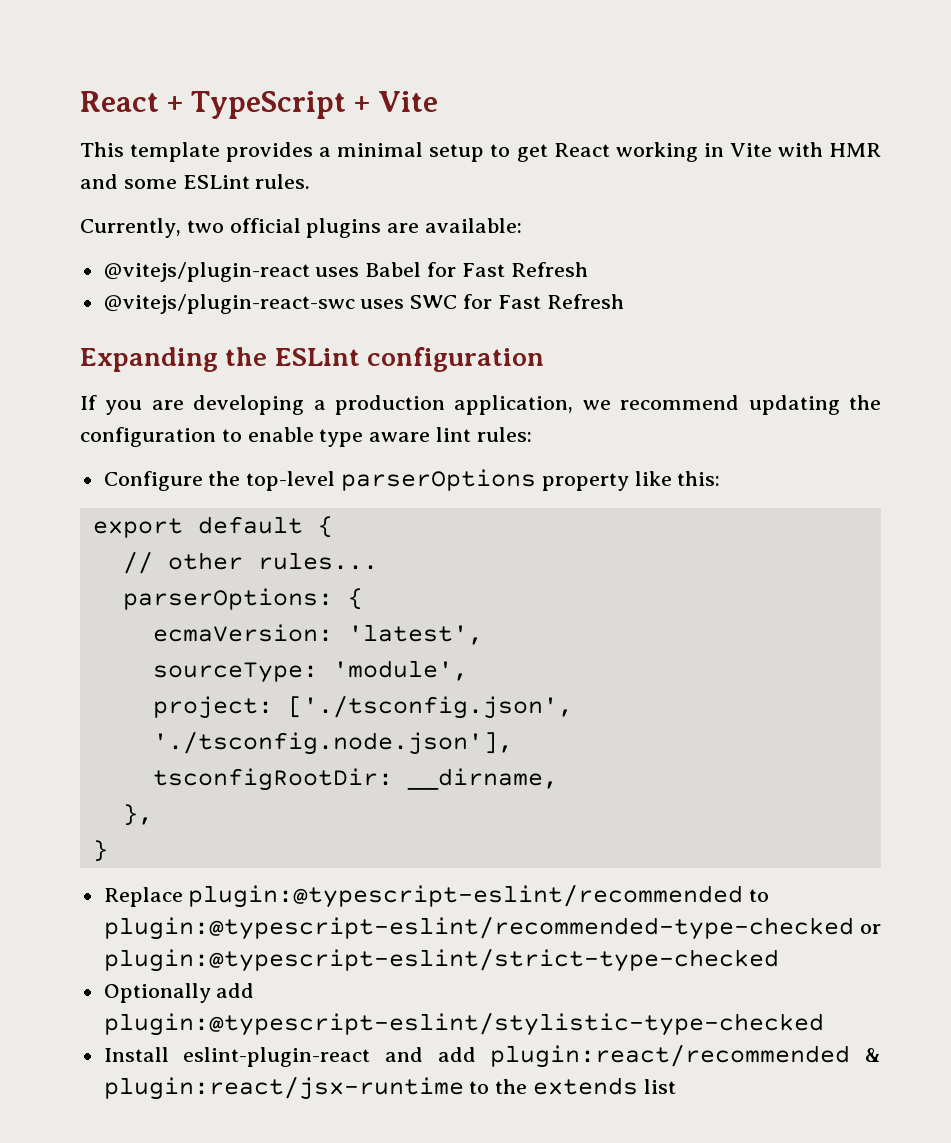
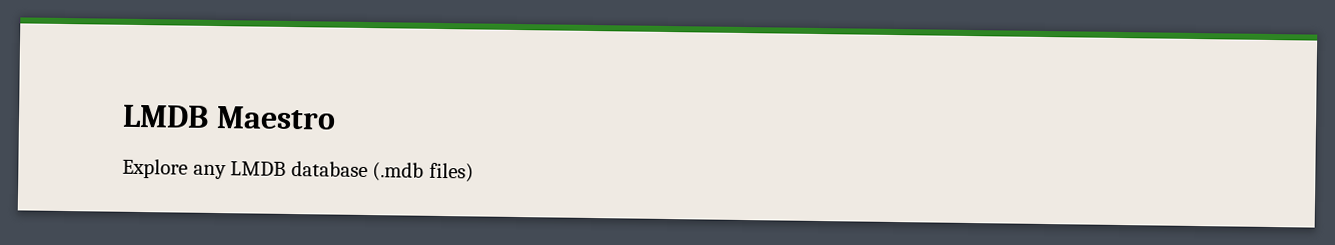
- React + TypeScript + Vite
- This template provides a minimal setup to get React working in Vite with HMR and some ESLint rules.
- Currently, two official plugins are available:
- @vitejs/plugin-react uses Babel for Fast Refresh
- @vitejs/plugin-react-swc uses SWC for Fast Refresh
- Expanding the ESLint configuration
- If you are developing a production application, we recommend updating the configuration to enable type aware lint rules:
- Configure the top-level parserOptions property like this:
- export default {
- // other rules...
- parserOptions: {
- ecmaVersion: 'latest',
- sourceType: 'module',
- project: ['./tsconfig.json', './tsconfig.node.json'],
- tsconfigRootDir: __dirname,
- },
- }
- Replace plugin:@typescript-eslint/recommended to plugin:@typescript-eslint/recommended-type-checked or plugin:@typescript-eslint/strict-type-checked
- Optionally add plugin:@typescript-eslint/stylistic-type-checked
- Install eslint-plugin-react and add plugin:react/recommended & plugin:react/jsx-runtime to the extends list
+ LMDB Maestro
+ Explore any LMDB database (.mdb files)

